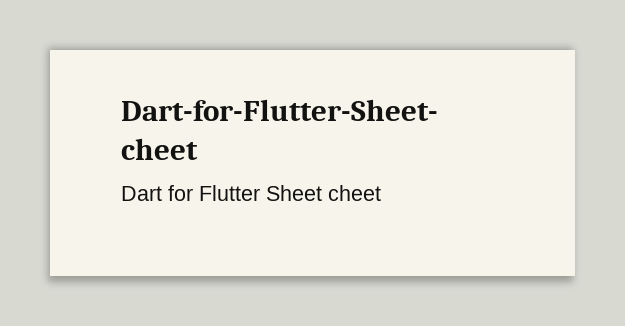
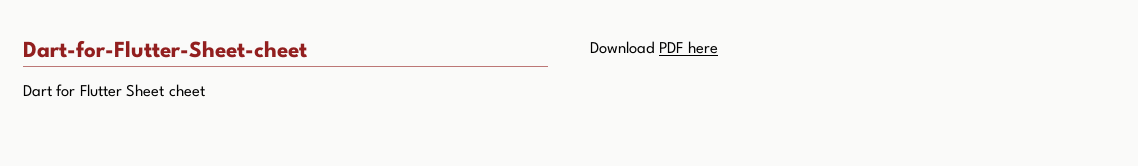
+ Download PDF here

